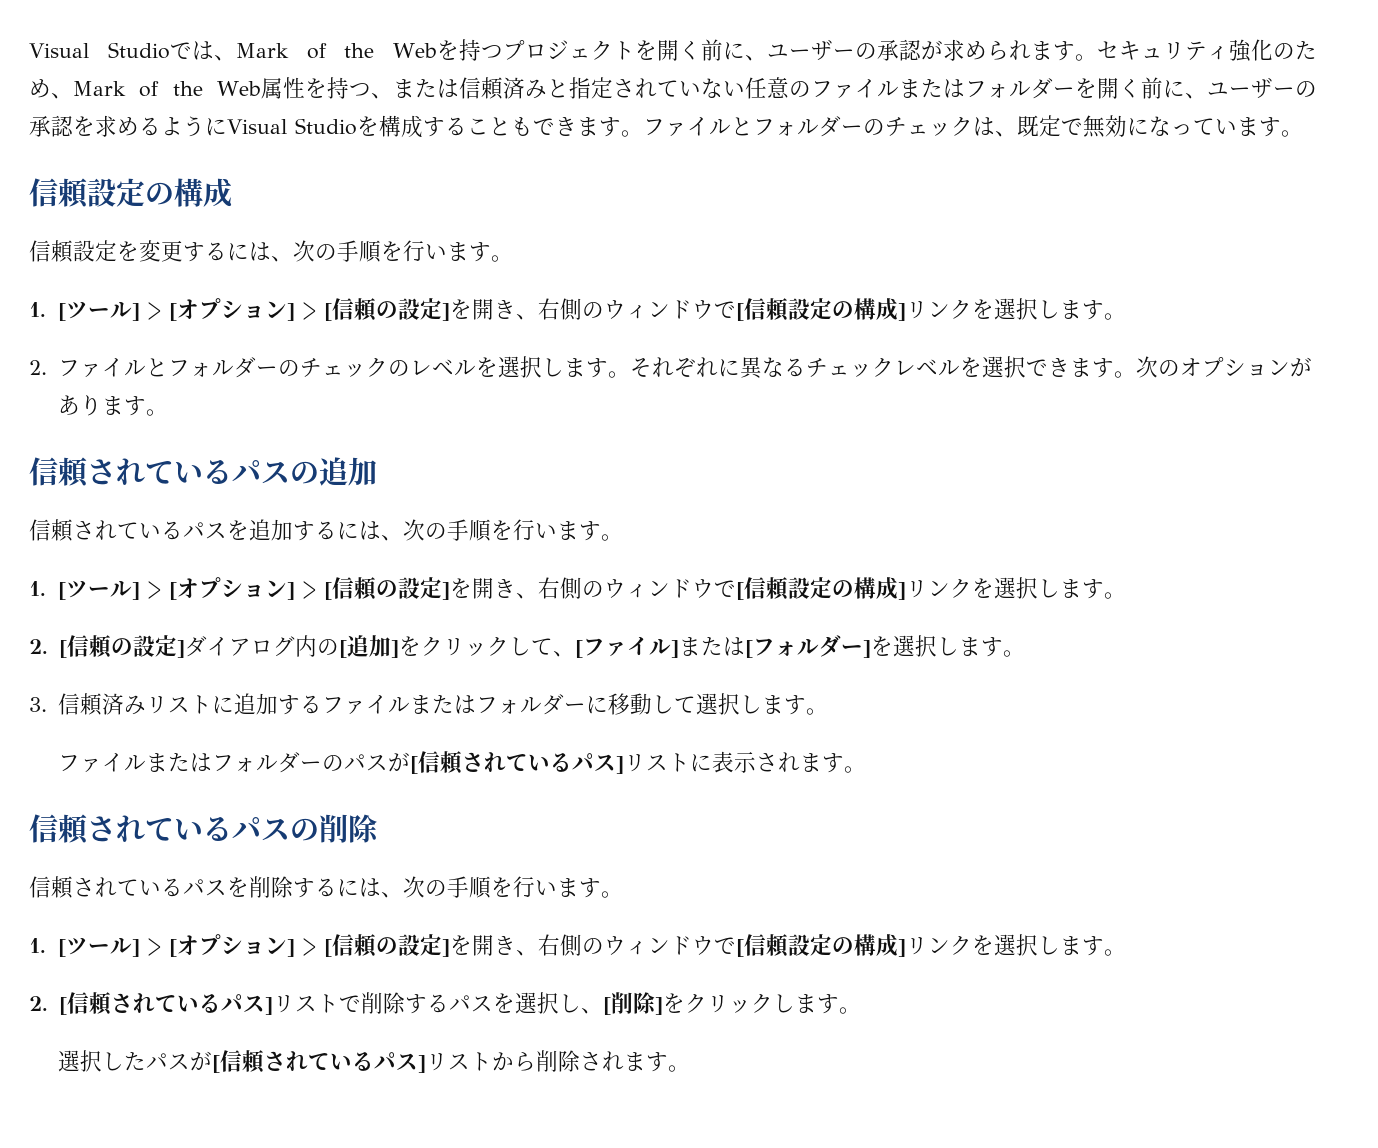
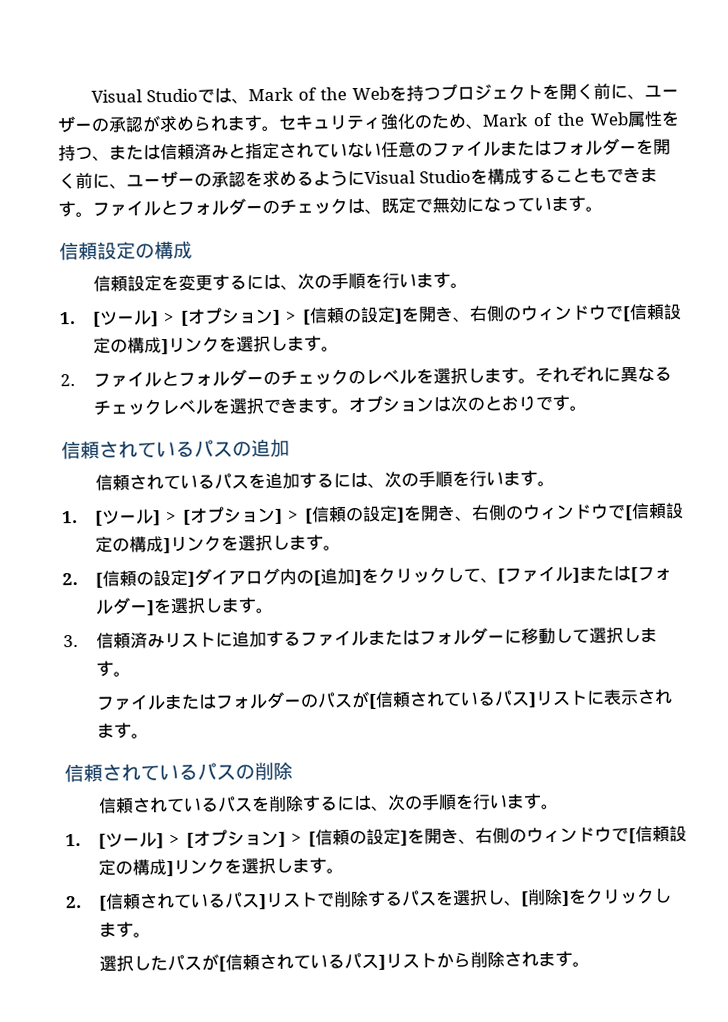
- 次のオプションがあります。
+ オプションは次のとおりです。

